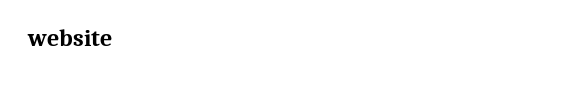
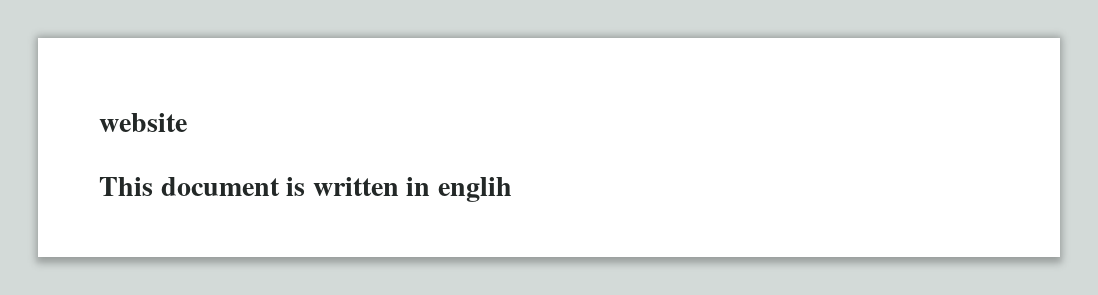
+ This document is written in englih

